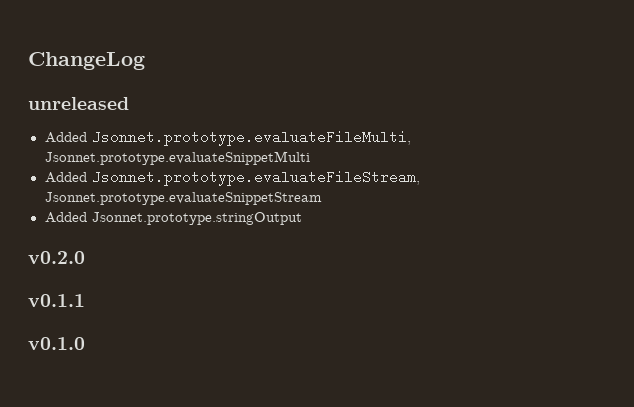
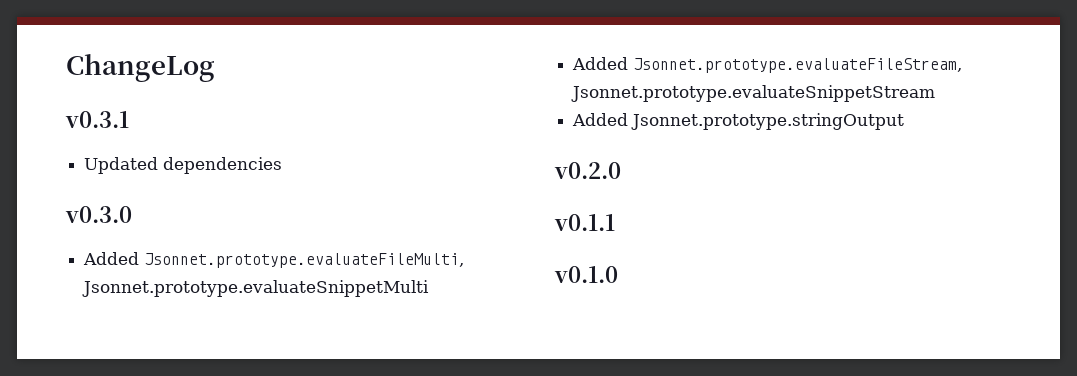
- unreleased
+ v0.3.1
+ Updated dependencies
+ v0.3.0

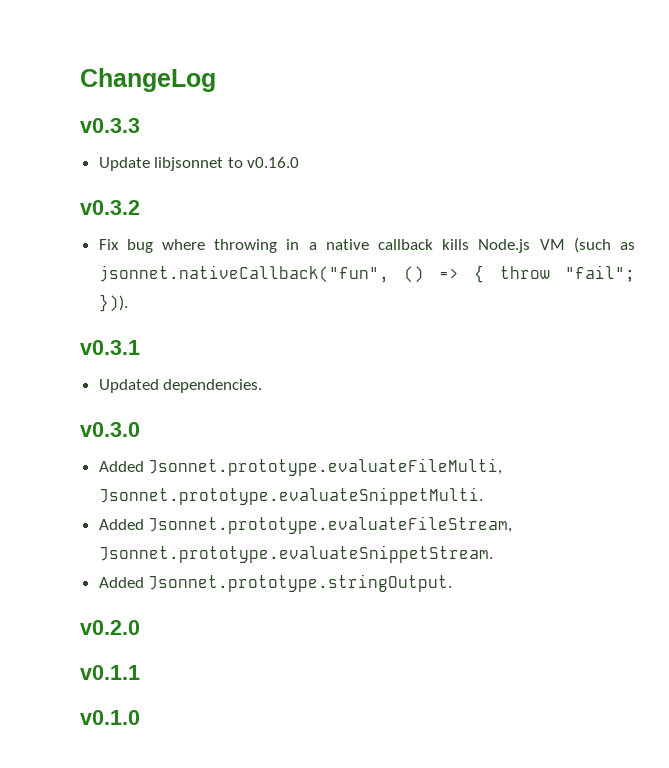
+ v0.3.3
+ Update libjsonnet to v0.16.0
+ v0.3.2
+ Fix bug where throwing in a native callback kills Node.js VM (such as jsonnet.nativeCallback("fun", () => { throw "fail"; })).
- Updated dependencies
+ Updated dependencies.
- Added Jsonnet.prototype.evaluateFileMulti, Jsonnet.prototype.evaluateSnippetMulti
+ Added Jsonnet.prototype.evaluateFileMulti, Jsonnet.prototype.evaluateSnippetMulti.
- Added Jsonnet.prototype.evaluateFileStream, Jsonnet.prototype.evaluateSnippetStream
- Added Jsonnet.prototype.stringOutput
+ Added Jsonnet.prototype.evaluateFileStream, Jsonnet.prototype.evaluateSnippetStream.
+ Added Jsonnet.prototype.stringOutput.

